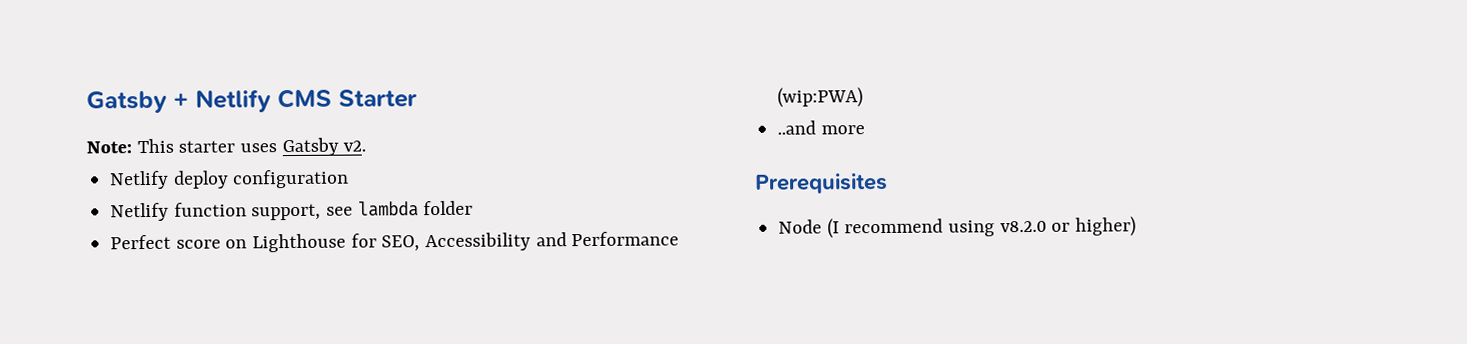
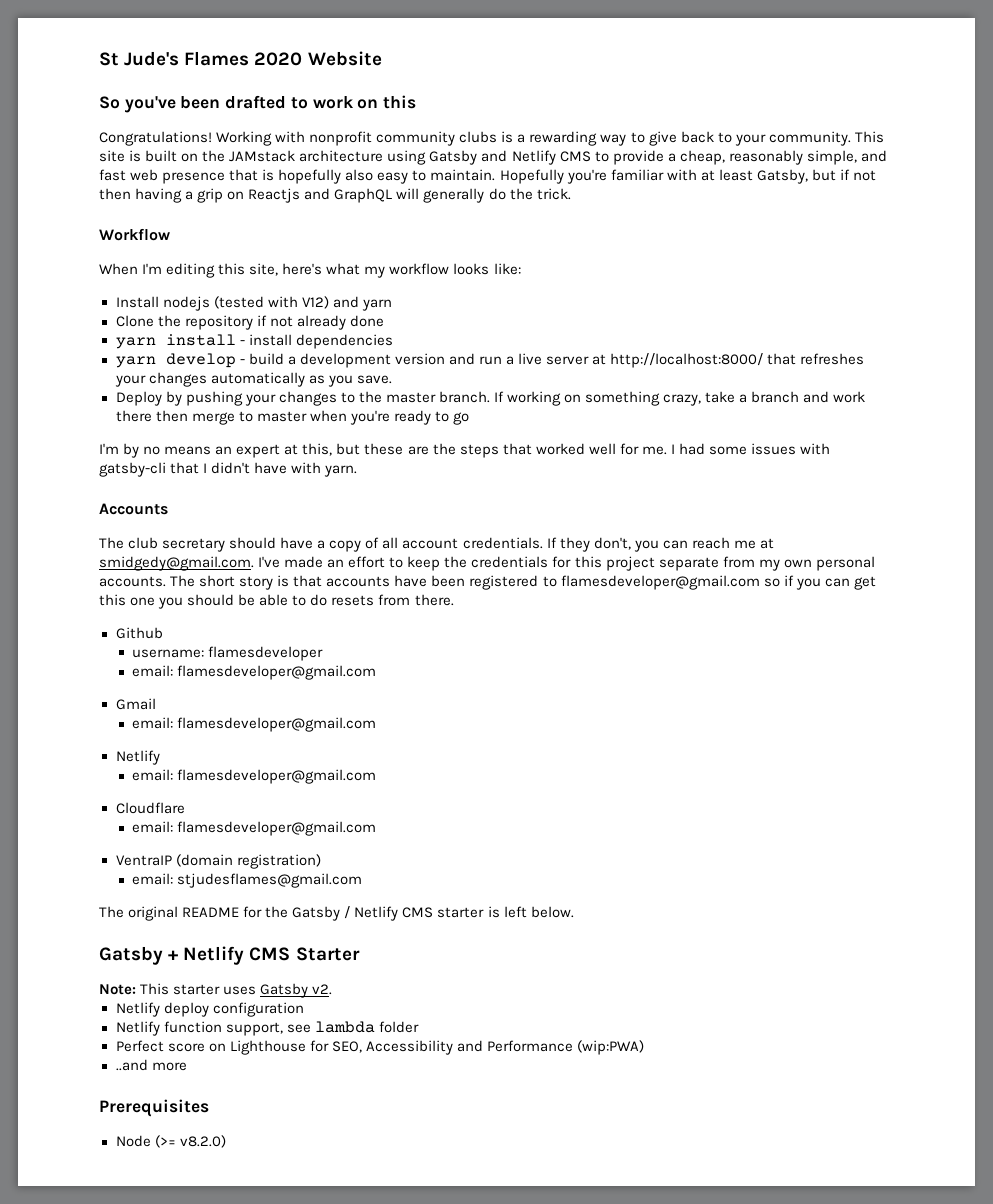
+ St Jude's Flames 2020 Website
+ So you've been drafted to work on this
+ Congratulations! Working with nonprofit community clubs is a rewarding way to give back to your community. This site is built on the JAMstack architecture using Gatsby and Netlify CMS to provide a cheap, reasonably simple, and fast web presence that is hopefully also easy to maintain. Hopefully you're familiar with at least Gatsby, but if not then having a grip on Reactjs and GraphQL will generally do the trick.
+ Workflow
+ When I'm editing this site, here's what my workflow looks like:
+ Install nodejs (tested with V12) and yarn
+ Clone the repository if not already done
+ yarn install - install dependencies
+ yarn develop - build a development version and run a live server at http://localhost:8000/ that refreshes your changes automatically as you save.
+ Deploy by pushing your changes to the master branch. If working on something crazy, take a branch and work there then merge to master when you're ready to go
+ I'm by no means an expert at this, but these are the steps that worked well for me. I had some issues with gatsby-cli that I didn't have with yarn.
+ Accounts
+ The club secretary should have a copy of all account credentials. If they don't, you can reach me at smidgedy@gmail.com. I've made an effort to keep the credentials for this project separate from my own personal accounts. The short story is that accounts have been registered to flamesdeveloper@gmail.com so if you can get this one you should be able to do resets from there.
+ Github
+ username: flamesdeveloper
+ email: flamesdeveloper@gmail.com
+ Gmail
+ email: flamesdeveloper@gmail.com
+ Netlify
+ email: flamesdeveloper@gmail.com
+ Cloudflare
+ email: flamesdeveloper@gmail.com
+ VentraIP (domain registration)
+ email: stjudesflames@gmail.com
+ The original README for the Gatsby / Netlify CMS starter is left below.
- Node (I recommend using v8.2.0 or higher)
+ Node (>= v8.2.0)

